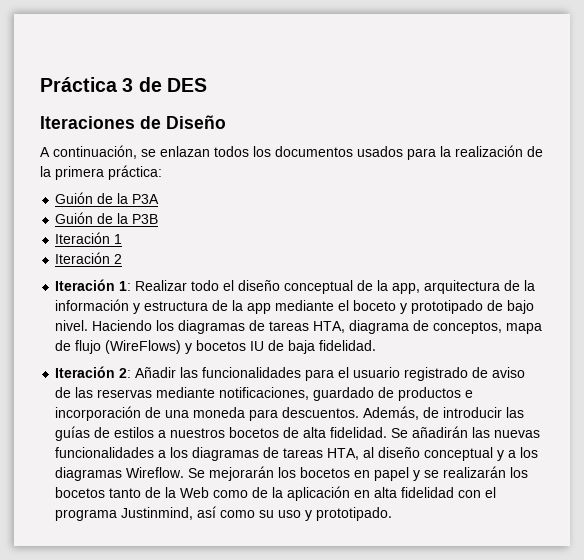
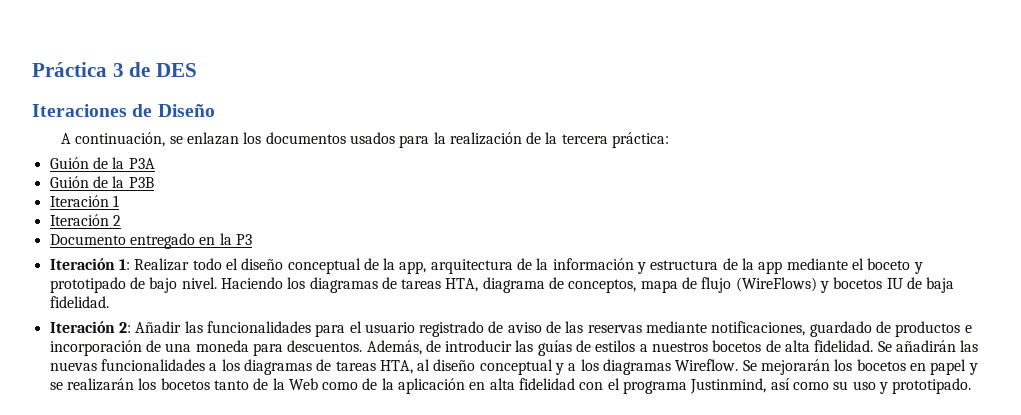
- A continuación, se enlazan todos los documentos usados para la realización de la primera práctica:
+ A continuación, se enlazan los documentos usados para la realización de la tercera práctica:
+ Documento entregado en la P3

